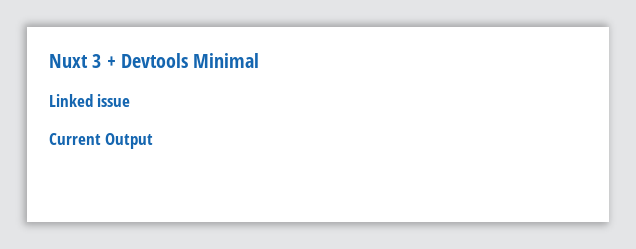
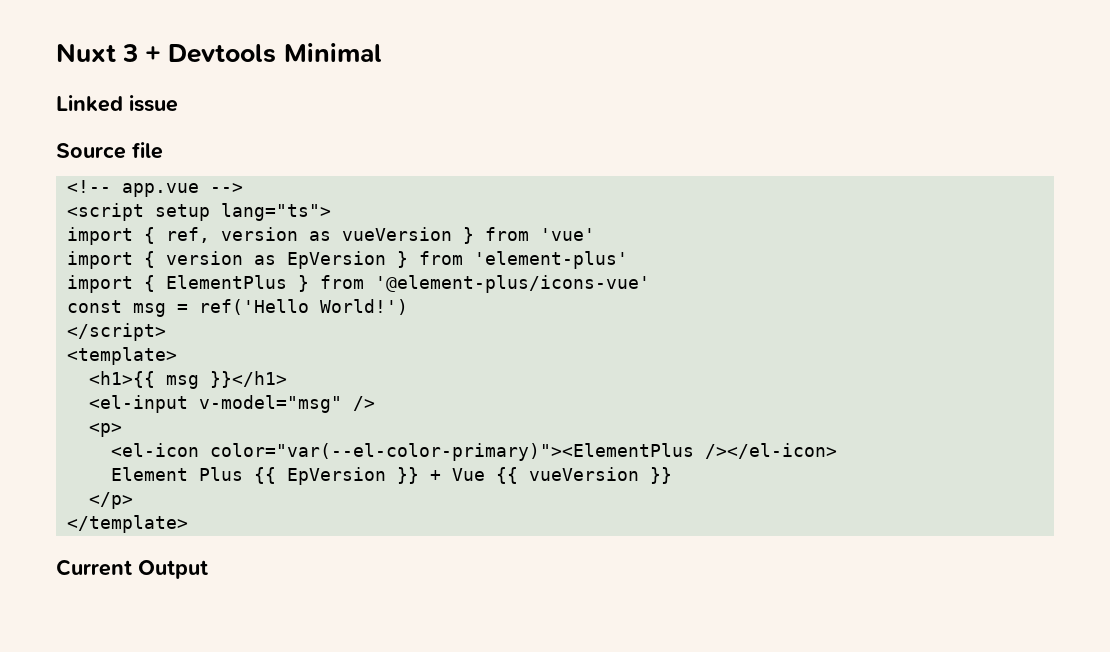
+ Source file
+ <!-- app.vue -->
+ <script setup lang="ts">
+ import { ref, version as vueVersion } from 'vue'
+ import { version as EpVersion } from 'element-plus'
+ import { ElementPlus } from '@element-plus/icons-vue'
+ const msg = ref('Hello World!')
+ </script>
+ <template>
+ <h1>{{ msg }}</h1>
+ <el-input v-model="msg" />
+ <p>
+ <el-icon color="var(--el-color-primary)"><ElementPlus /></el-icon>
+ Element Plus {{ EpVersion }} + Vue {{ vueVersion }}
+ </p>
+ </template>

